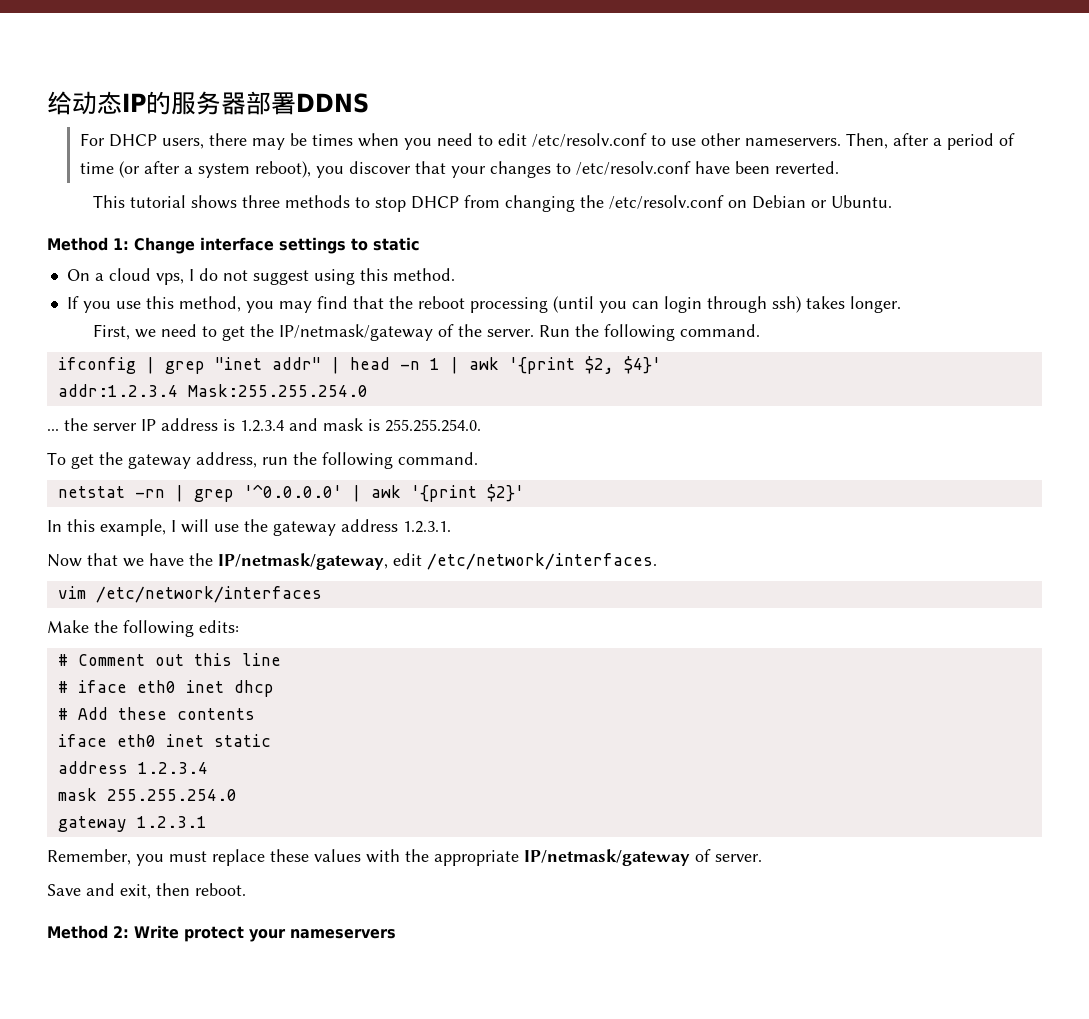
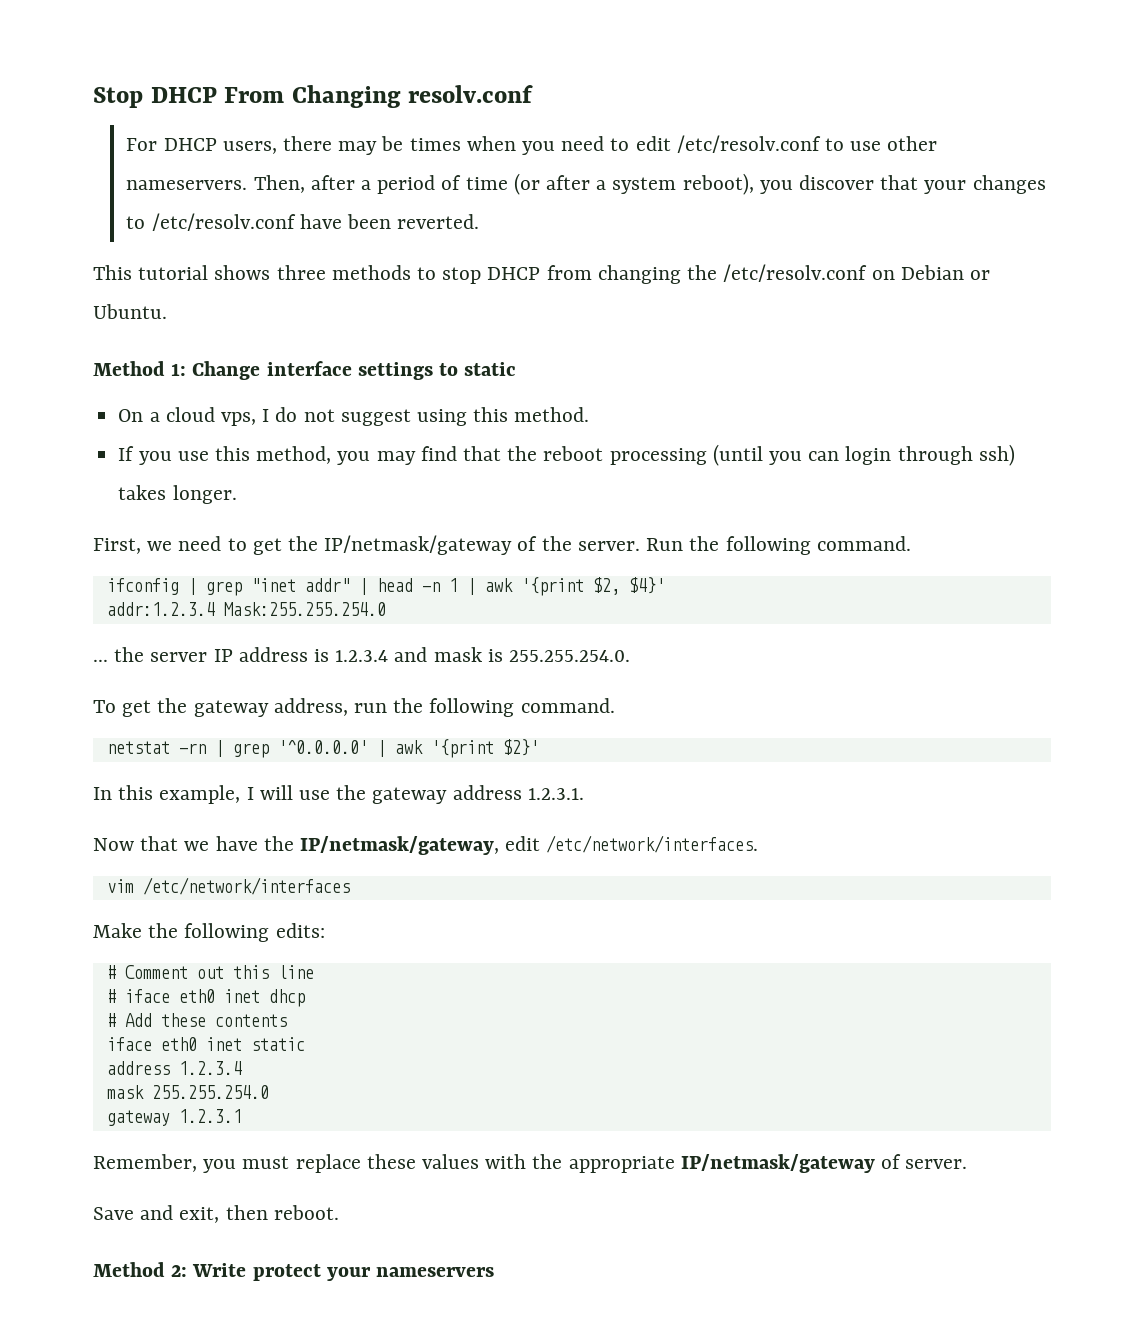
- 给动态IP的服务器部署DDNS
+ Stop DHCP From Changing resolv.conf

